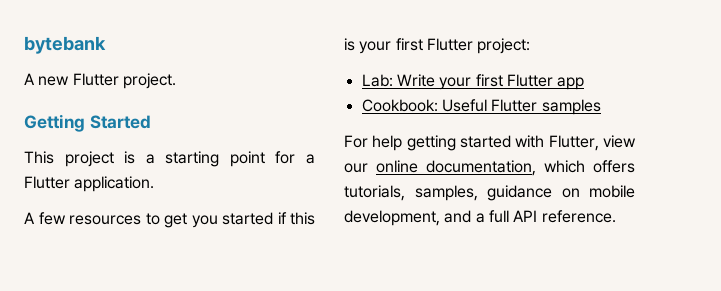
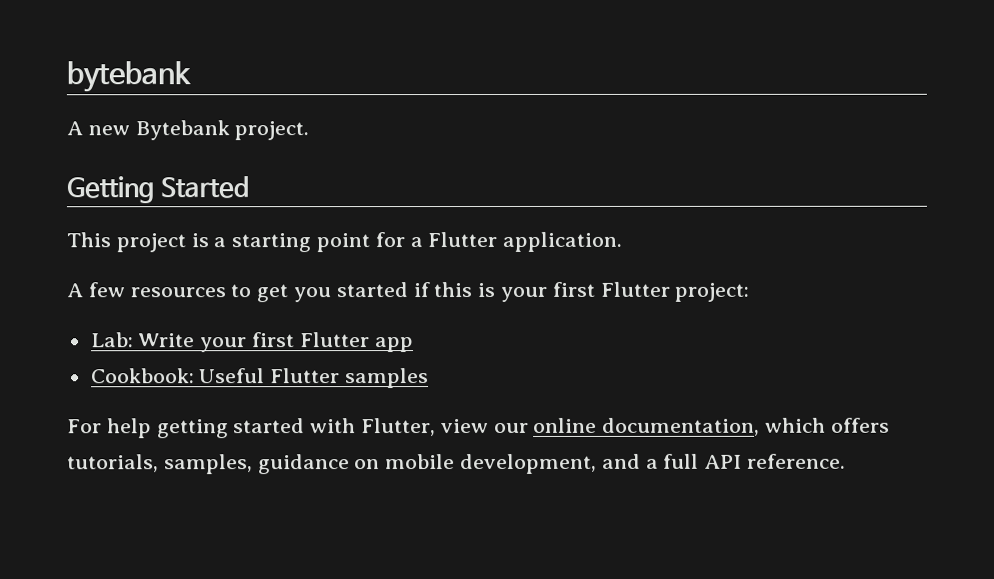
- A new Flutter project.
+ A new Bytebank project.

